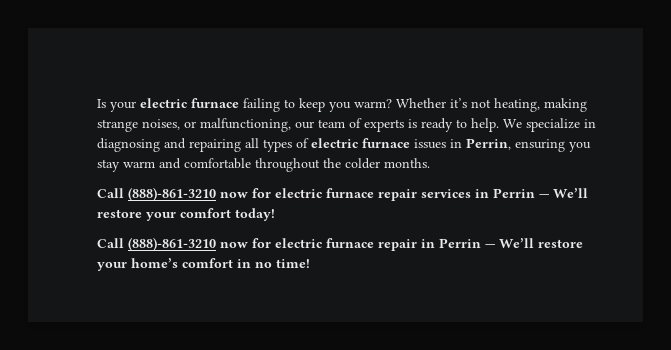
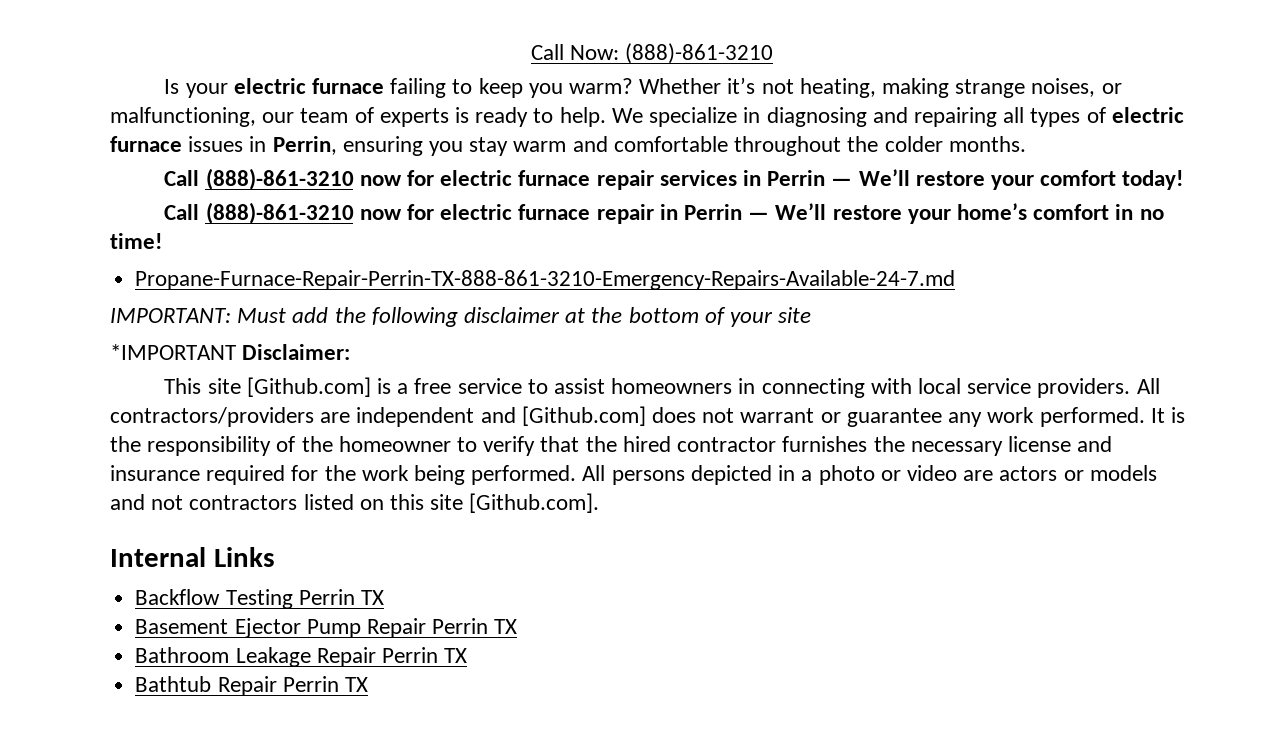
+ Call Now: (888)-861-3210
+ Propane-Furnace-Repair-Perrin-TX-888-861-3210-Emergency-Repairs-Available-24-7.md
+ IMPORTANT: Must add the following disclaimer at the bottom of your site
+ *IMPORTANT Disclaimer:
+ This site [Github.com] is a free service to assist homeowners in connecting with local service providers. All contractors/providers are independent and [Github.com] does not warrant or guarantee any work performed. It is the responsibility of the homeowner to verify that the hired contractor furnishes the necessary license and insurance required for the work being performed. All persons depicted in a photo or video are actors or models and not contractors listed on this site [Github.com].
+ Internal Links
+ Backflow Testing Perrin TX
+ Basement Ejector Pump Repair Perrin TX
+ Bathroom Leakage Repair Perrin TX
+ Bathtub Repair Perrin TX

